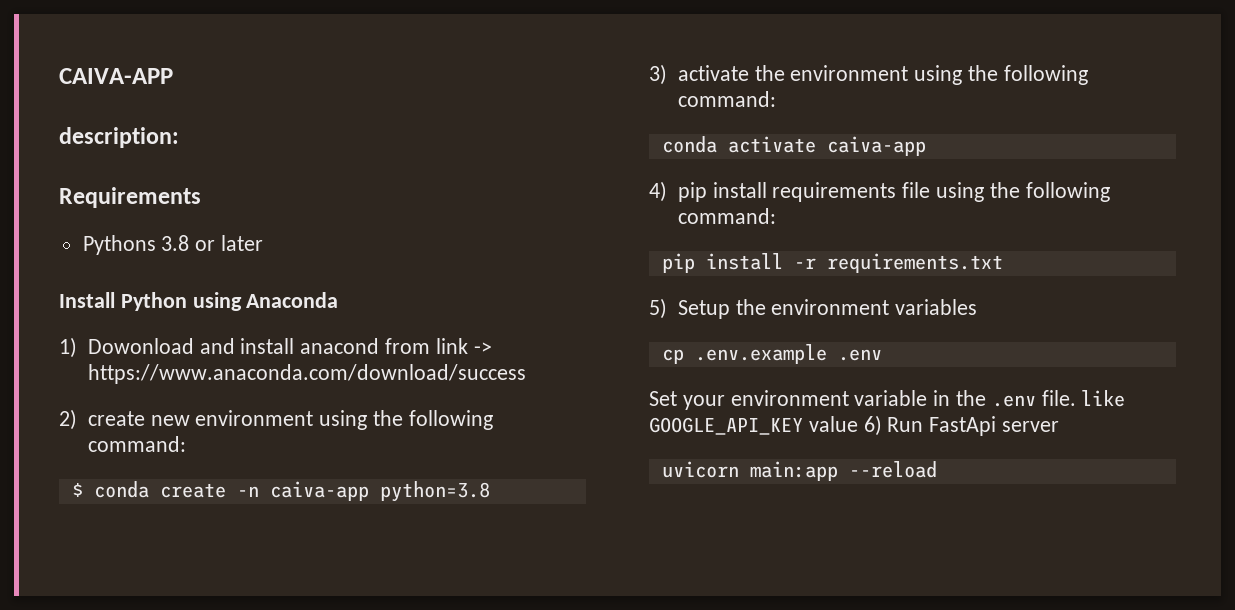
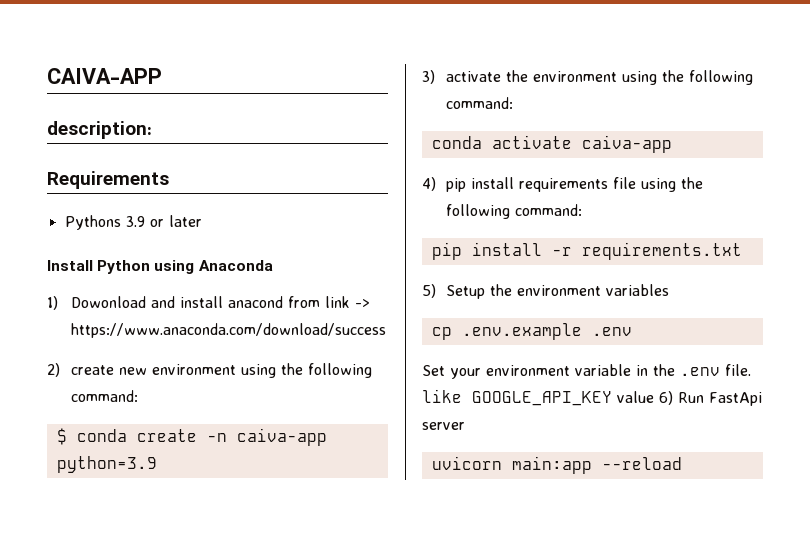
- Pythons 3.8 or later
+ Pythons 3.9 or later
- $ conda create -n caiva-app python=3.8
+ $ conda create -n caiva-app python=3.9

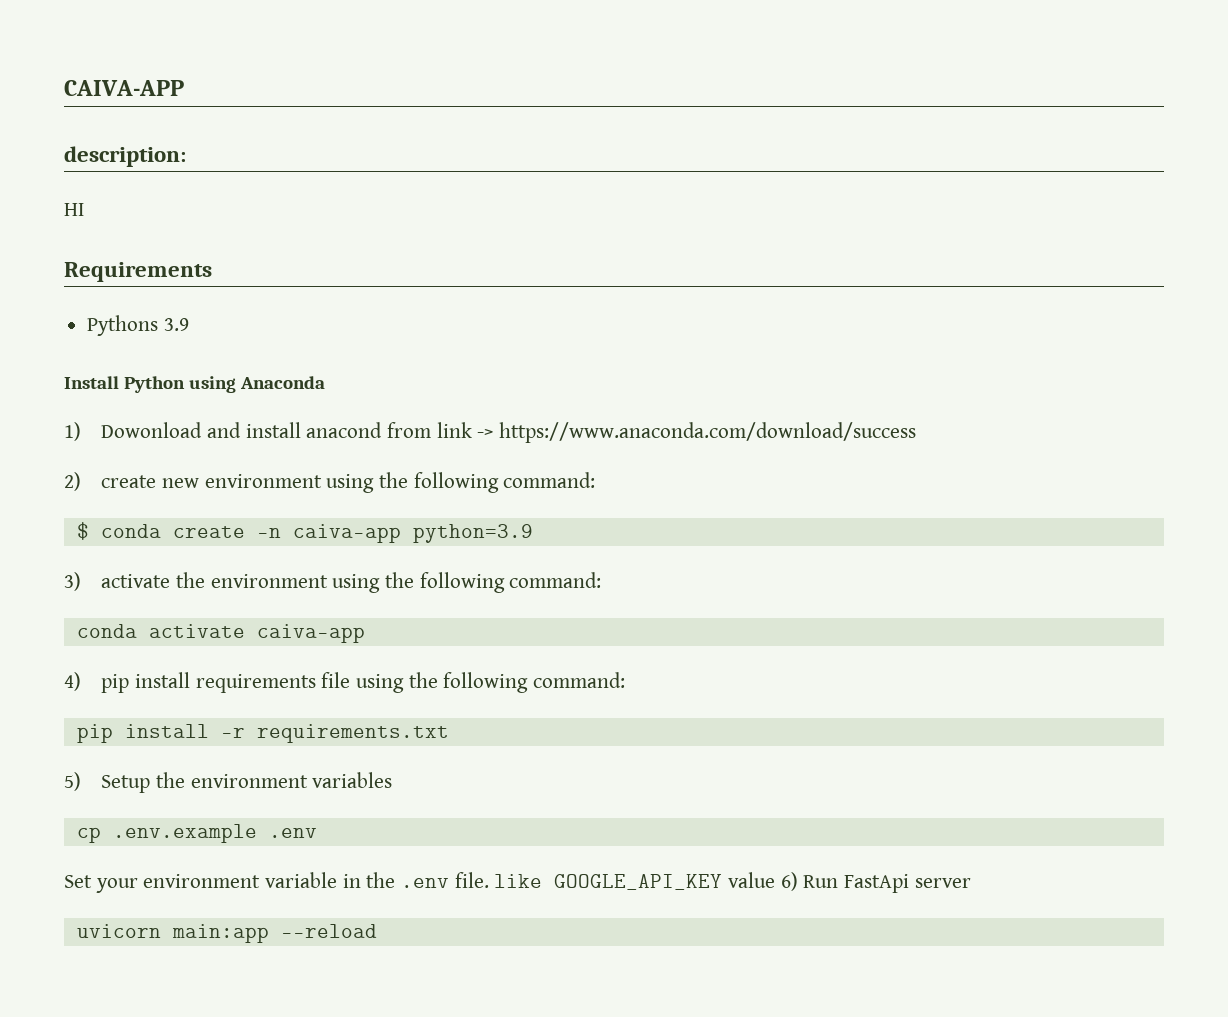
+ HI
- Pythons 3.9 or later
+ Pythons 3.9

